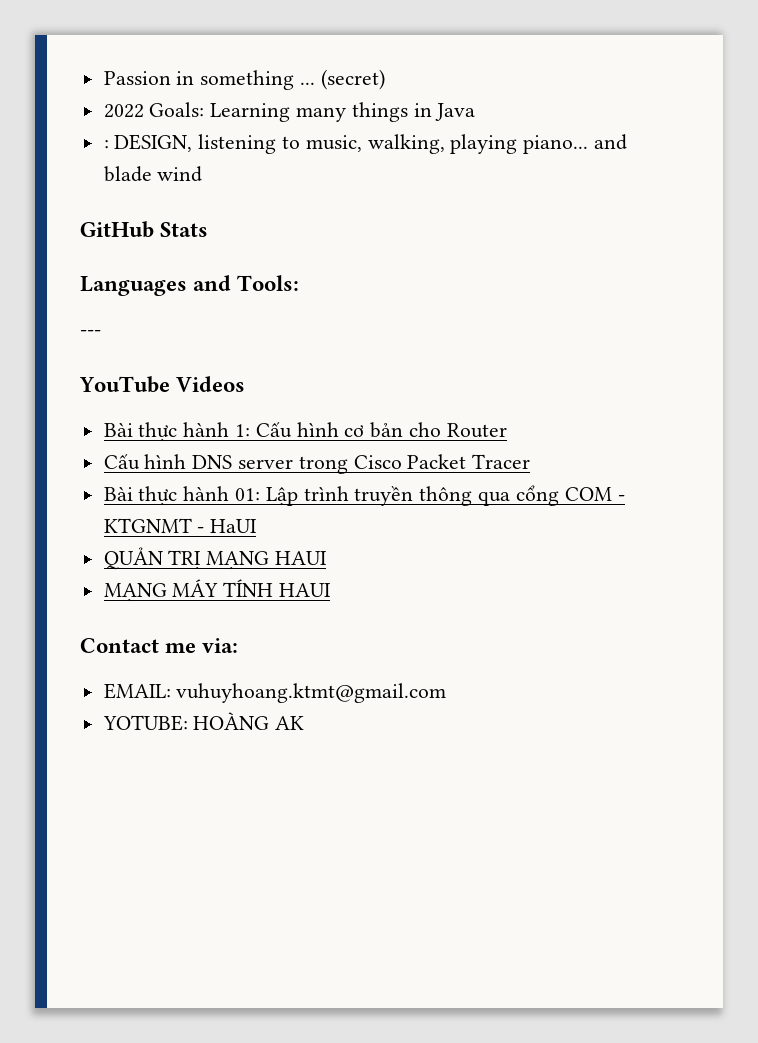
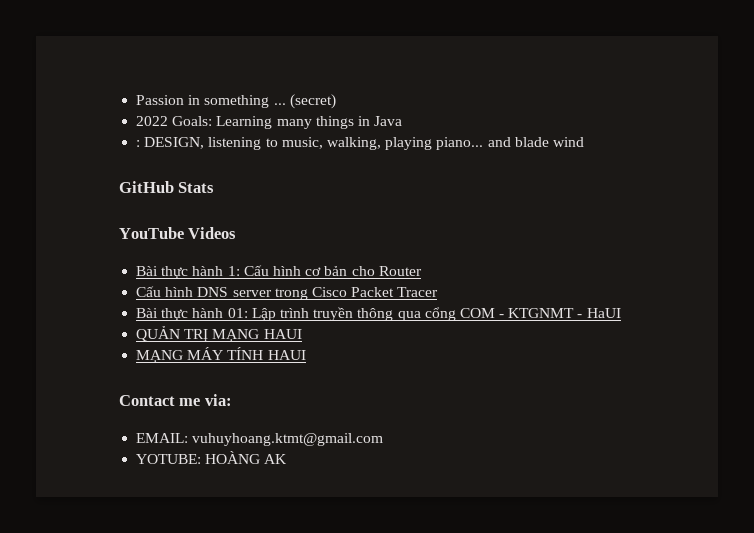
- Languages and Tools:
- ---

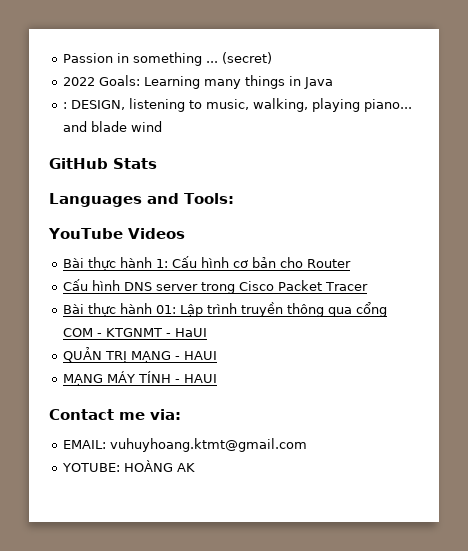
+ Languages and Tools:
- QUẢN TRỊ MẠNG HAUI
+ QUẢN TRỊ MẠNG - HAUI
- MẠNG MÁY TÍNH HAUI
+ MẠNG MÁY TÍNH - HAUI

